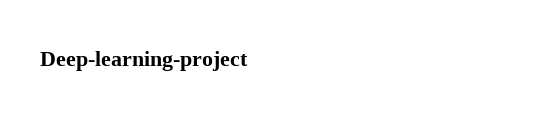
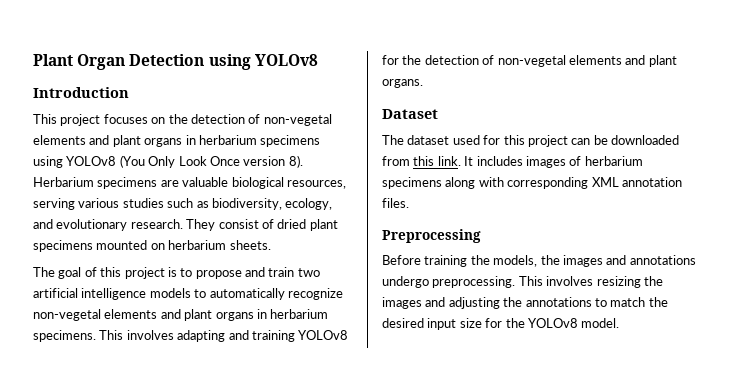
- Deep-learning-project
+ Plant Organ Detection using YOLOv8
+ Introduction
+ This project focuses on the detection of non-vegetal elements and plant organs in herbarium specimens using YOLOv8 (You Only Look Once version 8). Herbarium specimens are valuable biological resources, serving various studies such as biodiversity, ecology, and evolutionary research. They consist of dried plant specimens mounted on herbarium sheets.
+ The goal of this project is to propose and train two artificial intelligence models to automatically recognize non-vegetal elements and plant organs in herbarium specimens. This involves adapting and training YOLOv8 for the detection of non-vegetal elements and plant organs.
+ Dataset
+ The dataset used for this project can be downloaded from this link. It includes images of herbarium specimens along with corresponding XML annotation files.
+ Preprocessing
+ Before training the models, the images and annotations undergo preprocessing. This involves resizing the images and adjusting the annotations to match the desired input size for the YOLOv8 model.

